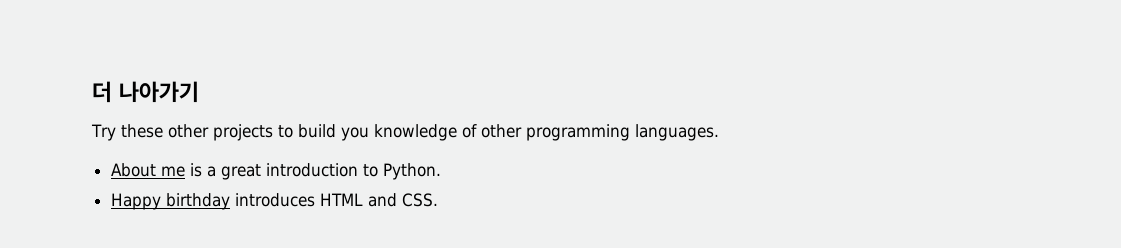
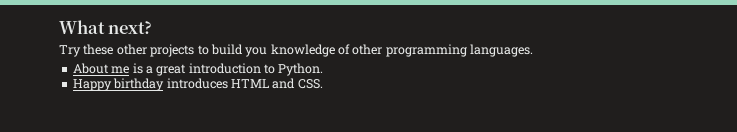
- 더 나아가기
+ What next?

